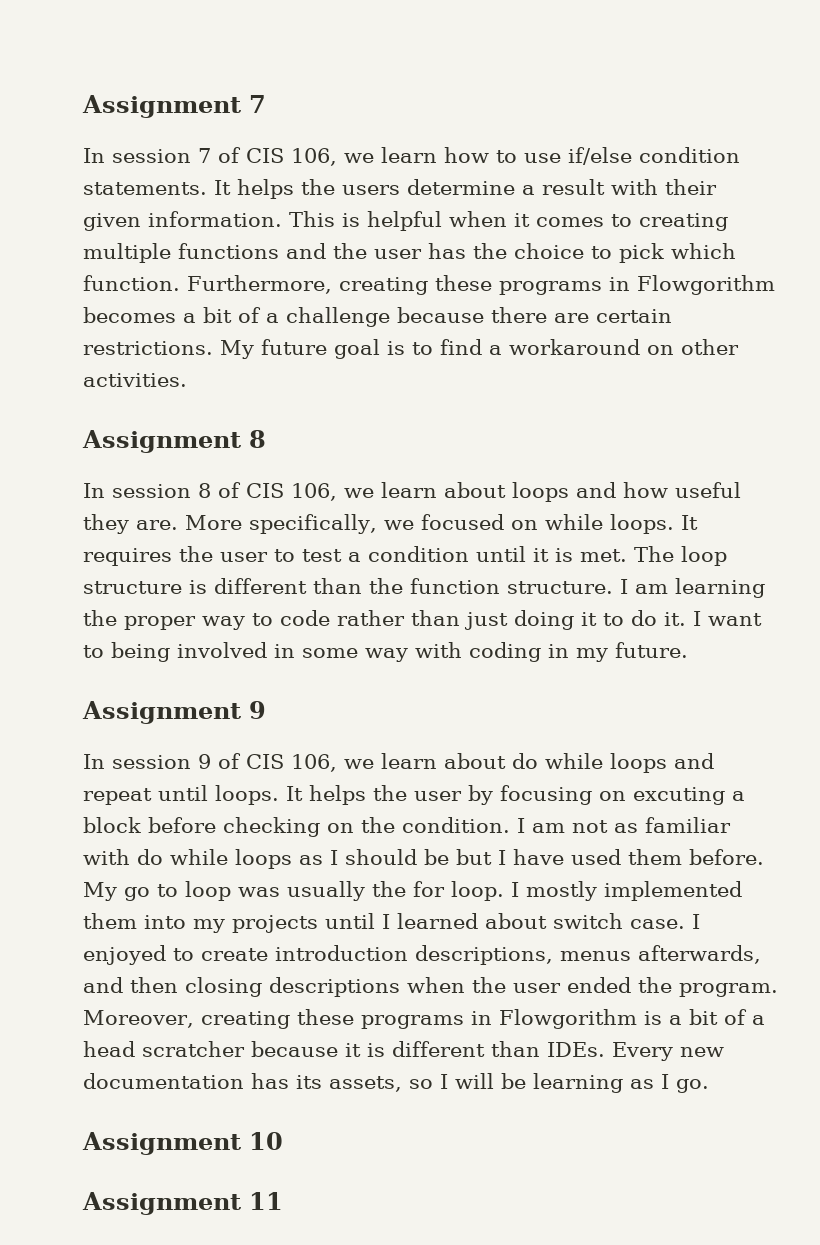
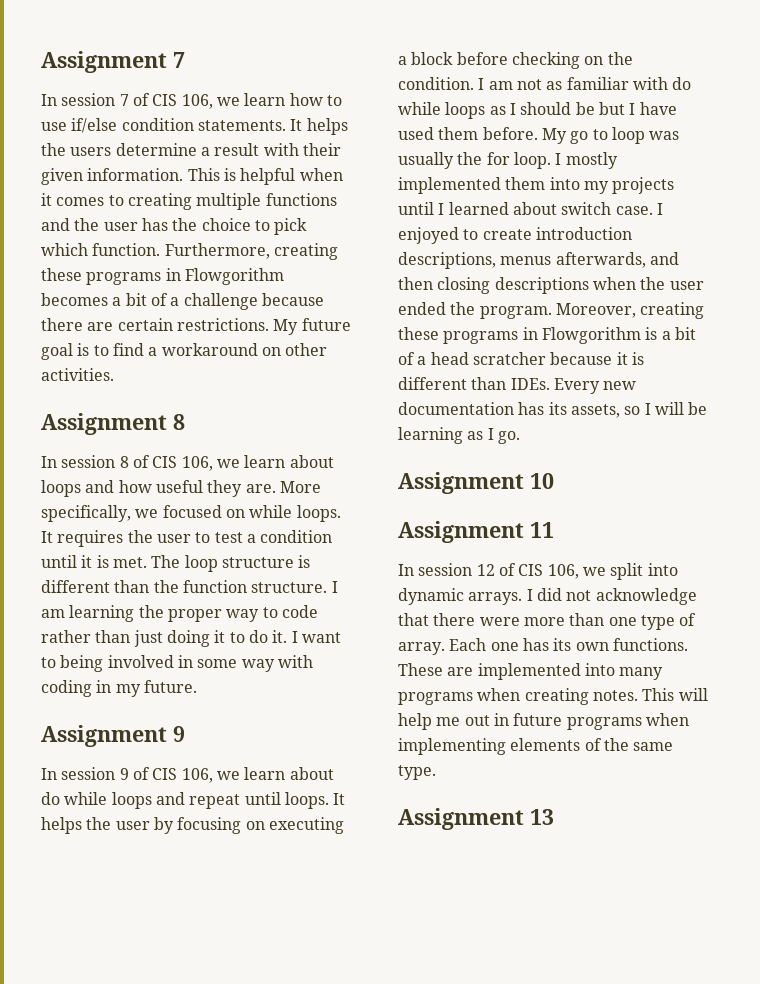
- It helps the user by focusing on excuting a block before checking on the condition.
+ It helps the user by focusing on executing a block before checking on the condition.
+ In session 12 of CIS 106, we split into dynamic arrays. I did not acknowledge that there were more than one type of array. Each one has its own functions. These are implemented into many programs when creating notes. This will help me out in future programs when implementing elements of the same type.
+ Assignment 13

